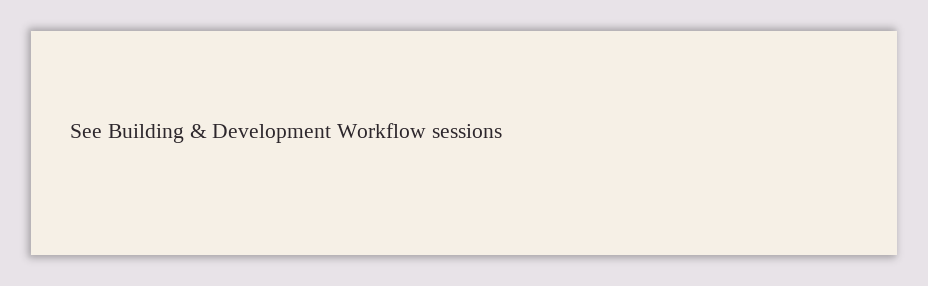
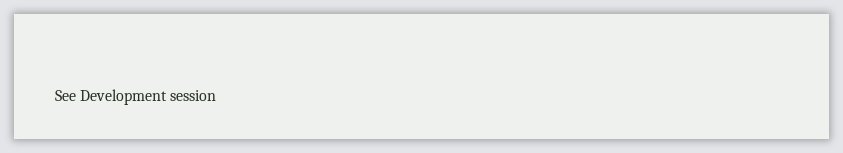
- See Building & Development Workflow sessions
+ See Development session

